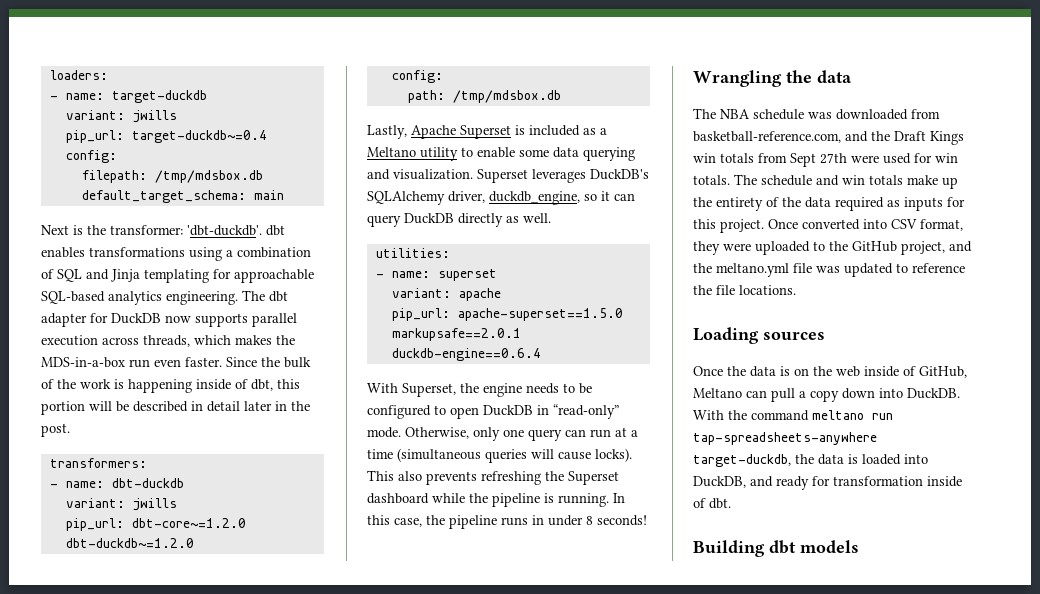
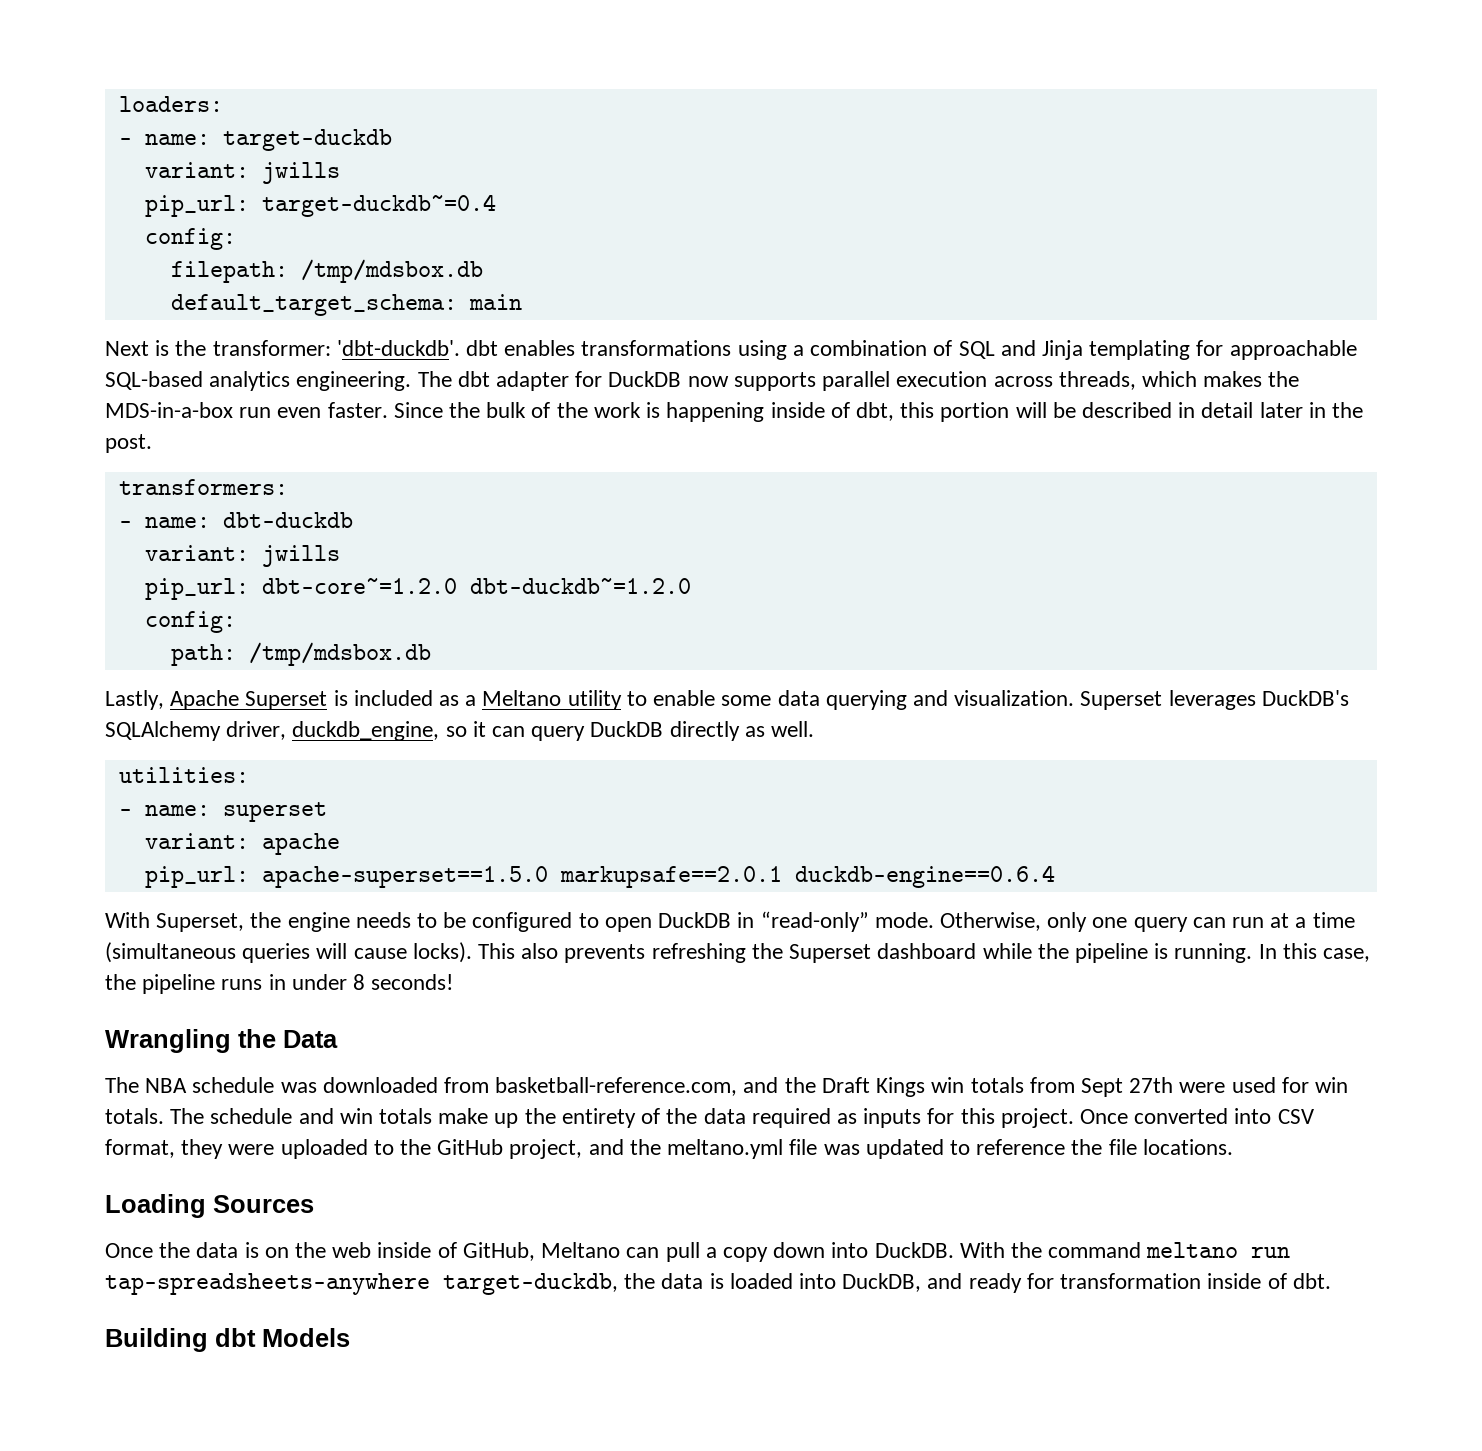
- Wrangling the data
+ Wrangling the Data
- Loading sources
+ Loading Sources
- Building dbt models
+ Building dbt Models

